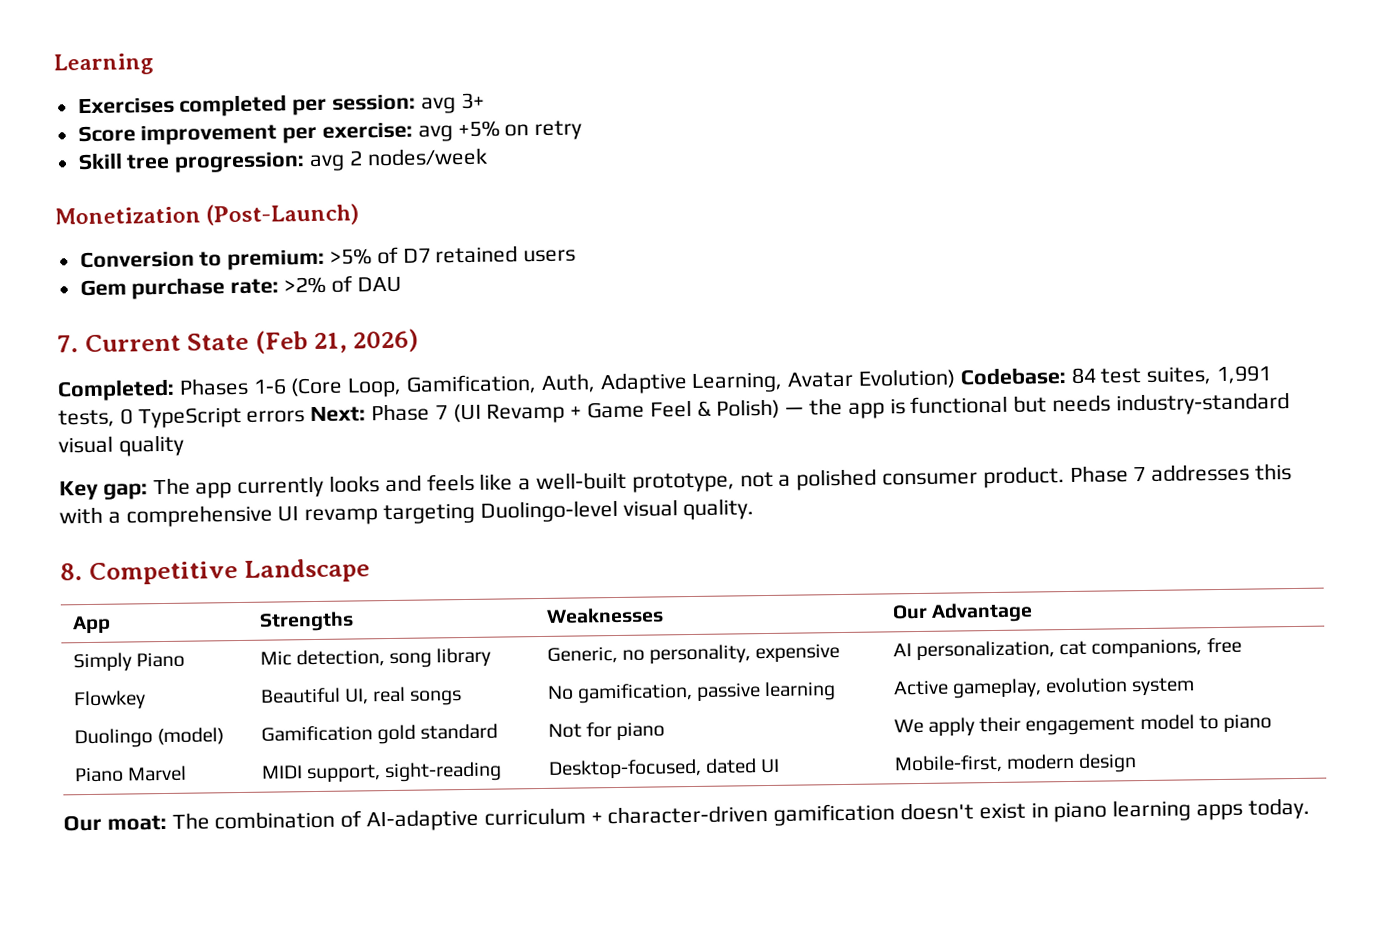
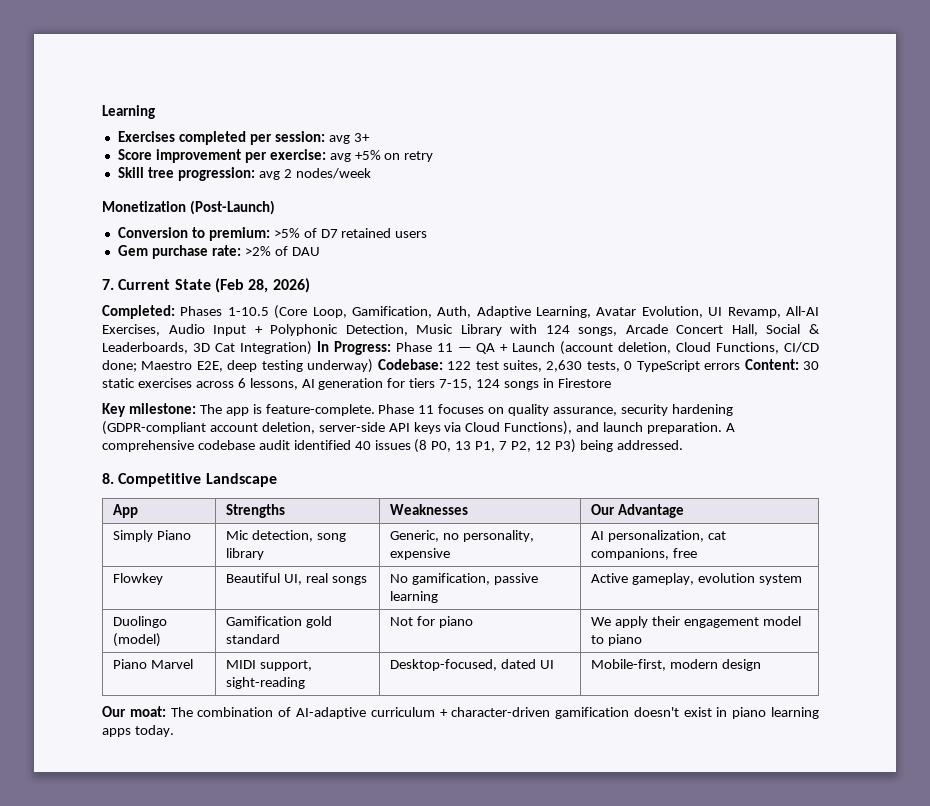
- 7. Current State (Feb 21, 2026)
+ 7. Current State (Feb 28, 2026)
- Completed: Phases 1-6 (Core Loop, Gamification, Auth, Adaptive Learning, Avatar Evolution) Codebase: 84 test suites, 1,991 tests, 0 TypeScript errors Next: Phase 7 (UI Revamp + Game Feel & Polish) — the app is functional but needs industry-standard visual quality
- Key gap: The app currently looks and feels like a well-built prototype, not a polished consumer product. Phase 7 addresses this with a comprehensive UI revamp targeting Duolingo-level visual quality.
+ Completed: Phases 1-10.5 (Core Loop, Gamification, Auth, Adaptive Learning, Avatar Evolution, UI Revamp, All-AI Exercises, Audio Input + Polyphonic Detection, Music Library with 124 songs, Arcade Concert Hall, Social & Leaderboards, 3D Cat Integration) In Progress: Phase 11 — QA + Launch (account deletion, Cloud Functions, CI/CD done; Maestro E2E, deep testing underway) Codebase: 122 test suites, 2,630 tests, 0 TypeScript errors Content: 30 static exercises across 6 lessons, AI generation for tiers 7-15, 124 songs in Firestore
+ Key milestone: The app is feature-complete. Phase 11 focuses on quality assurance, security hardening (GDPR-compliant account deletion, server-side API keys via Cloud Functions), and launch preparation. A comprehensive codebase audit identified 40 issues (8 P0, 13 P1, 7 P2, 12 P3) being addressed.

